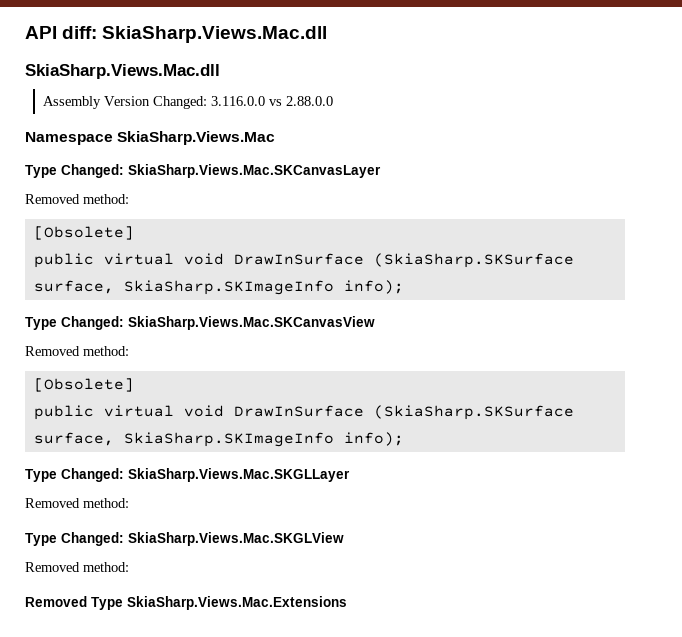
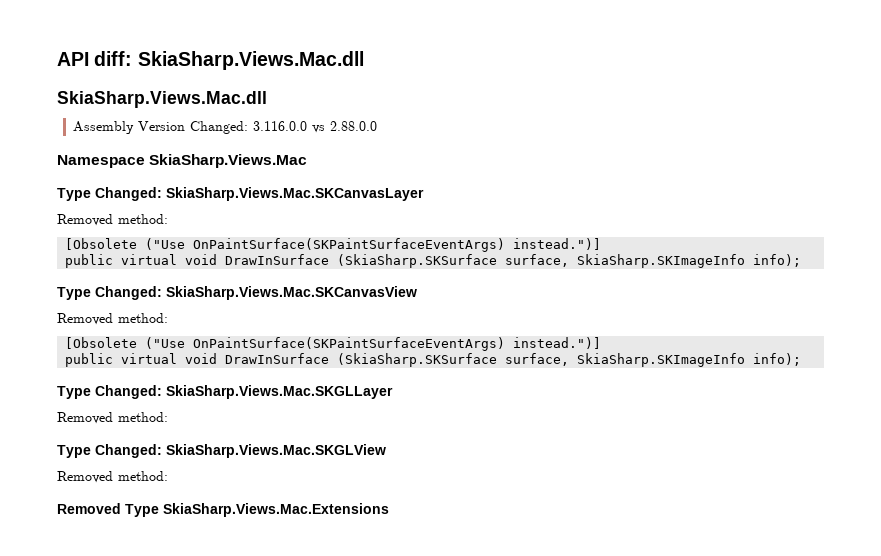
  Type Changed: SkiaSharp.Views.Mac.SKCanvasLayer
  Removed method:
- [Obsolete]
+ [Obsolete ("Use OnPaintSurface(SKPaintSurfaceEventArgs) instead.")]
  Type Changed: SkiaSharp.Views.Mac.SKCanvasView
  Removed method:
- [Obsolete]
+ [Obsolete ("Use OnPaintSurface(SKPaintSurfaceEventArgs) instead.")]

